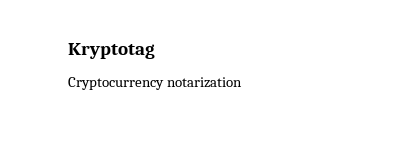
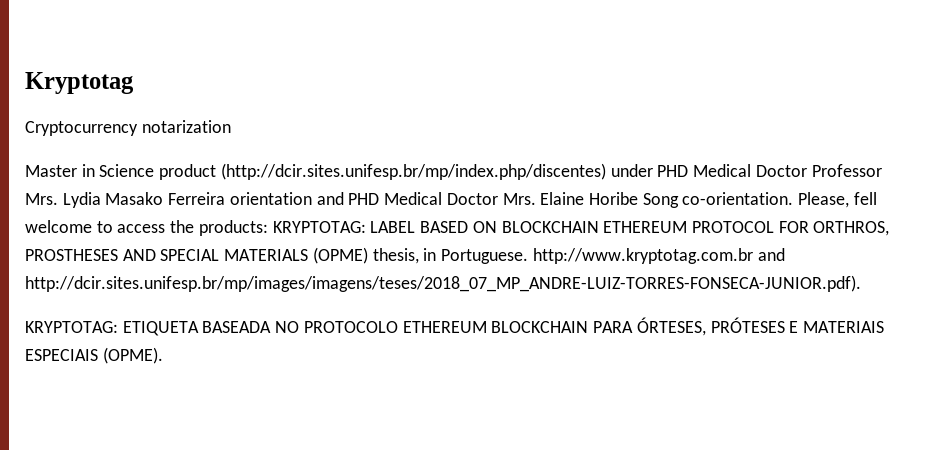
+ Master in Science product (http://dcir.sites.unifesp.br/mp/index.php/discentes) under PHD Medical Doctor Professor Mrs. Lydia Masako Ferreira orientation and PHD Medical Doctor Mrs. Elaine Horibe Song co-orientation. Please, fell welcome to access the products: KRYPTOTAG: LABEL BASED ON BLOCKCHAIN ETHEREUM PROTOCOL FOR ORTHROS, PROSTHESES AND SPECIAL MATERIALS (OPME) thesis, in Portuguese. http://www.kryptotag.com.br and http://dcir.sites.unifesp.br/mp/images/imagens/teses/2018_07_MP_ANDRE-LUIZ-TORRES-FONSECA-JUNIOR.pdf).
+ KRYPTOTAG: ETIQUETA BASEADA NO PROTOCOLO ETHEREUM BLOCKCHAIN PARA ÓRTESES, PRÓTESES E MATERIAIS ESPECIAIS (OPME).

